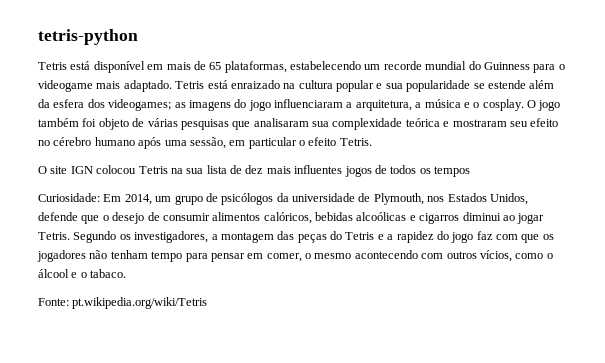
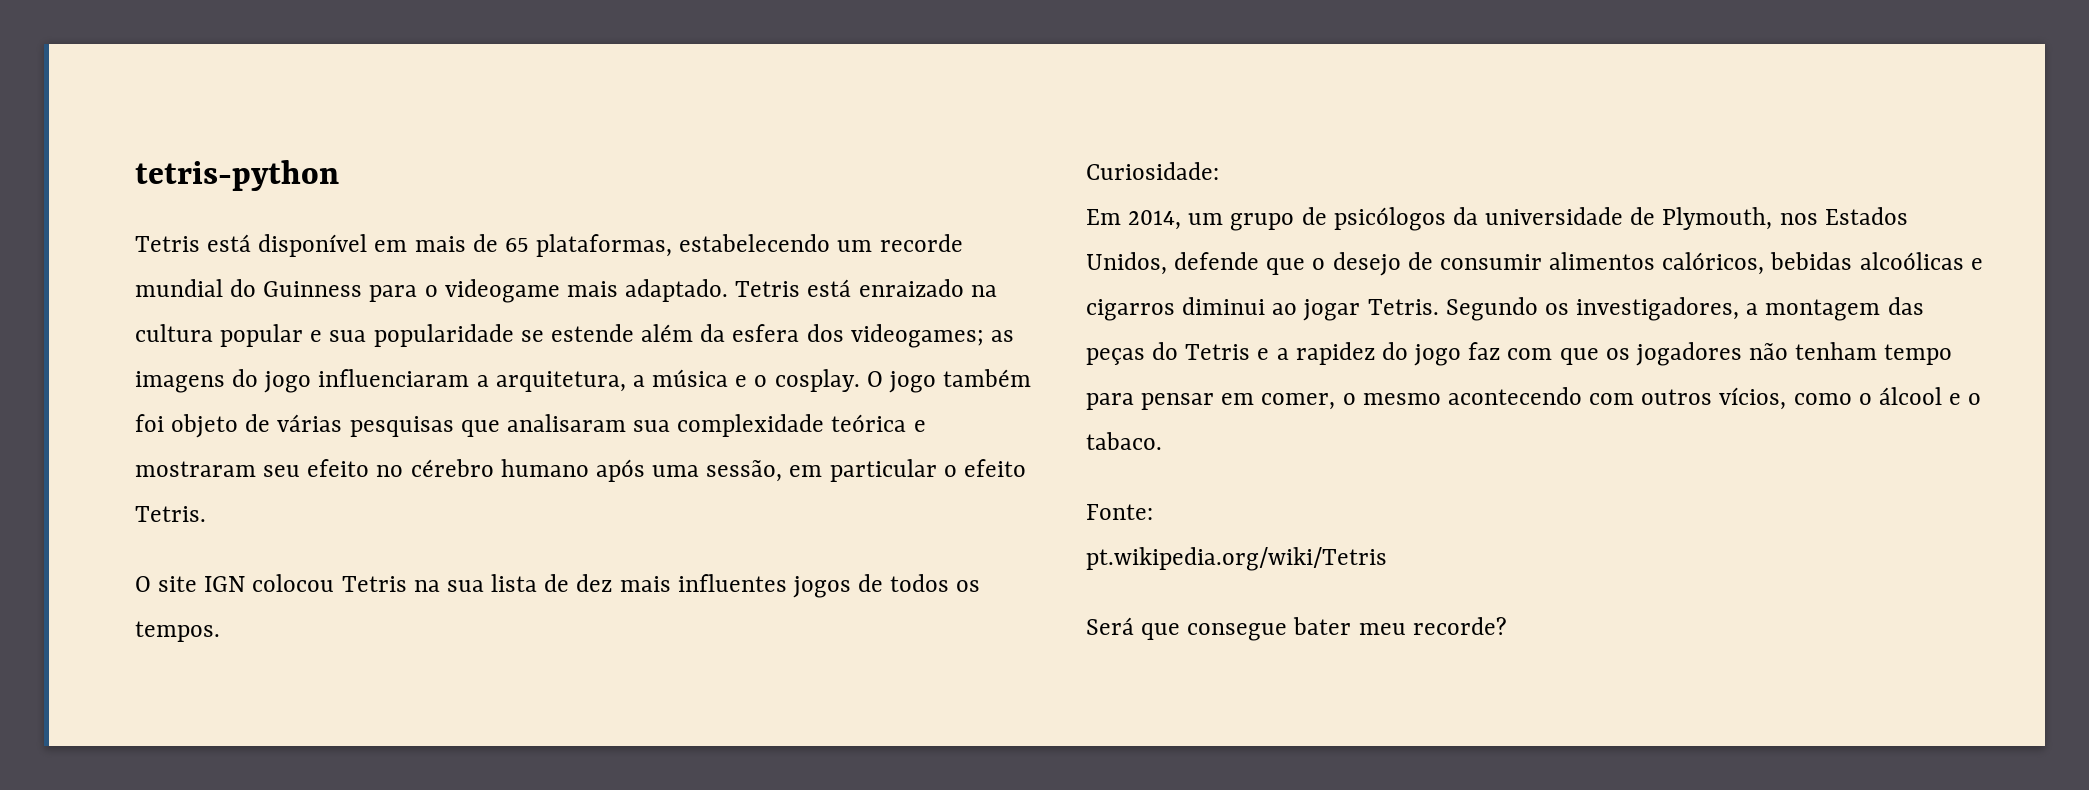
- O site IGN colocou Tetris na sua lista de dez mais influentes jogos de todos os tempos
+ O site IGN colocou Tetris na sua lista de dez mais influentes jogos de todos os tempos.
- Curiosidade: Em 2014, um grupo de psicólogos da universidade de Plymouth, nos Estados Unidos, defende que o desejo de consumir alimentos calóricos, bebidas alcoólicas e cigarros diminui ao jogar Tetris.
+ Curiosidade:
+ Em 2014, um grupo de psicólogos da universidade de Plymouth, nos Estados Unidos, defende que o desejo de consumir alimentos calóricos, bebidas alcoólicas e cigarros diminui ao jogar Tetris.
- Fonte: pt.wikipedia.org/wiki/Tetris
+ Fonte:
+ pt.wikipedia.org/wiki/Tetris
+ Será que consegue bater meu recorde?

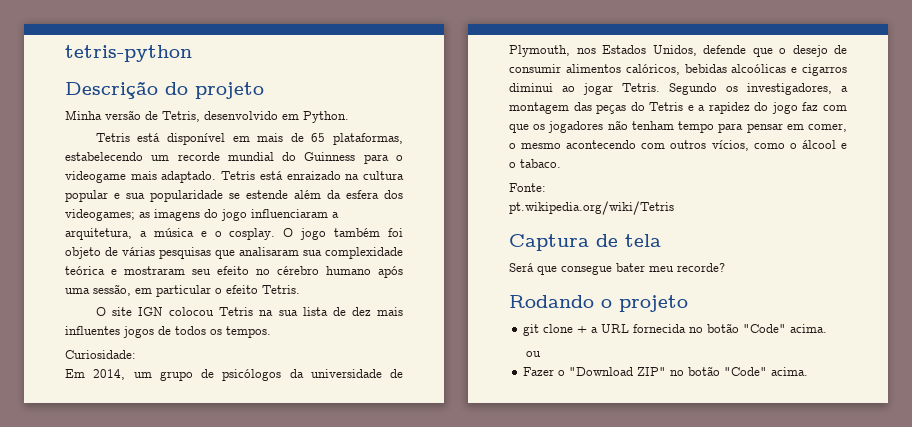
+ Descrição do projeto
+ Minha versão de Tetris, desenvolvido em Python.
+ Captura de tela
+ Rodando o projeto
+ git clone + a URL fornecida no botão "Code" acima.
+ ou
+ Fazer o "Download ZIP" no botão "Code" acima.

